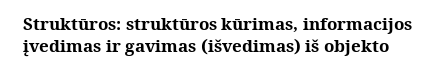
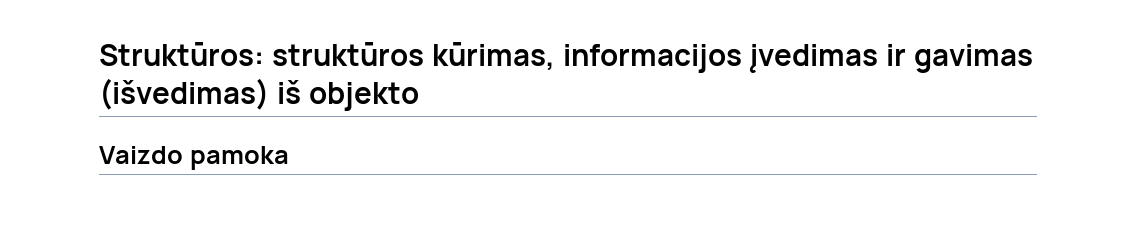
+ Vaizdo pamoka

